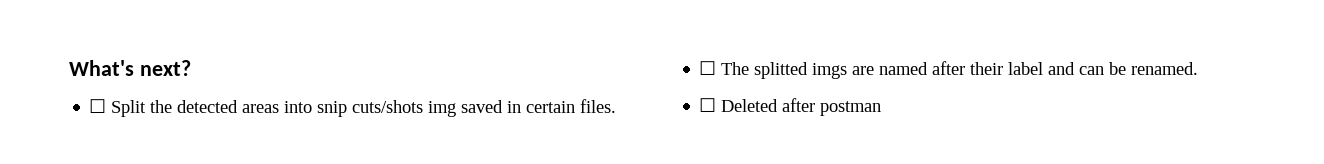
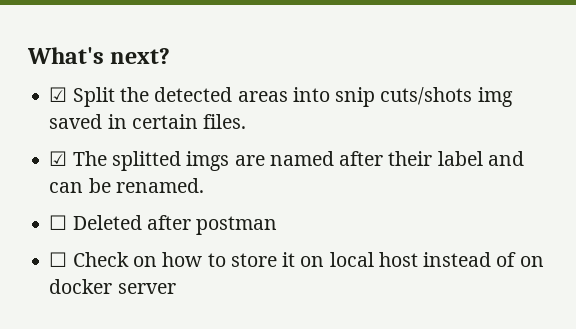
- ☐ Split the detected areas into snip cuts/shots img saved in certain files.
+ ☑ Split the detected areas into snip cuts/shots img saved in certain files.
- ☐ The splitted imgs are named after their label and can be renamed.
+ ☑ The splitted imgs are named after their label and can be renamed.
+ ☐ Check on how to store it on local host instead of on docker server

